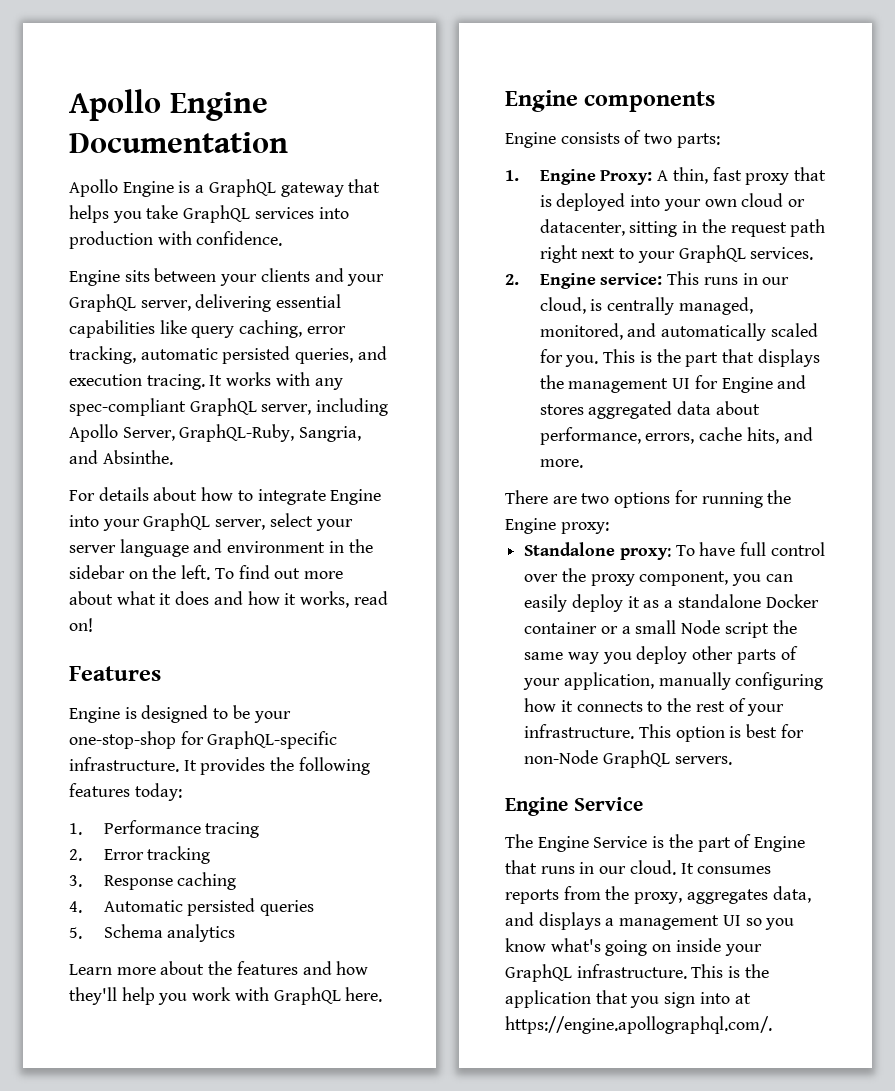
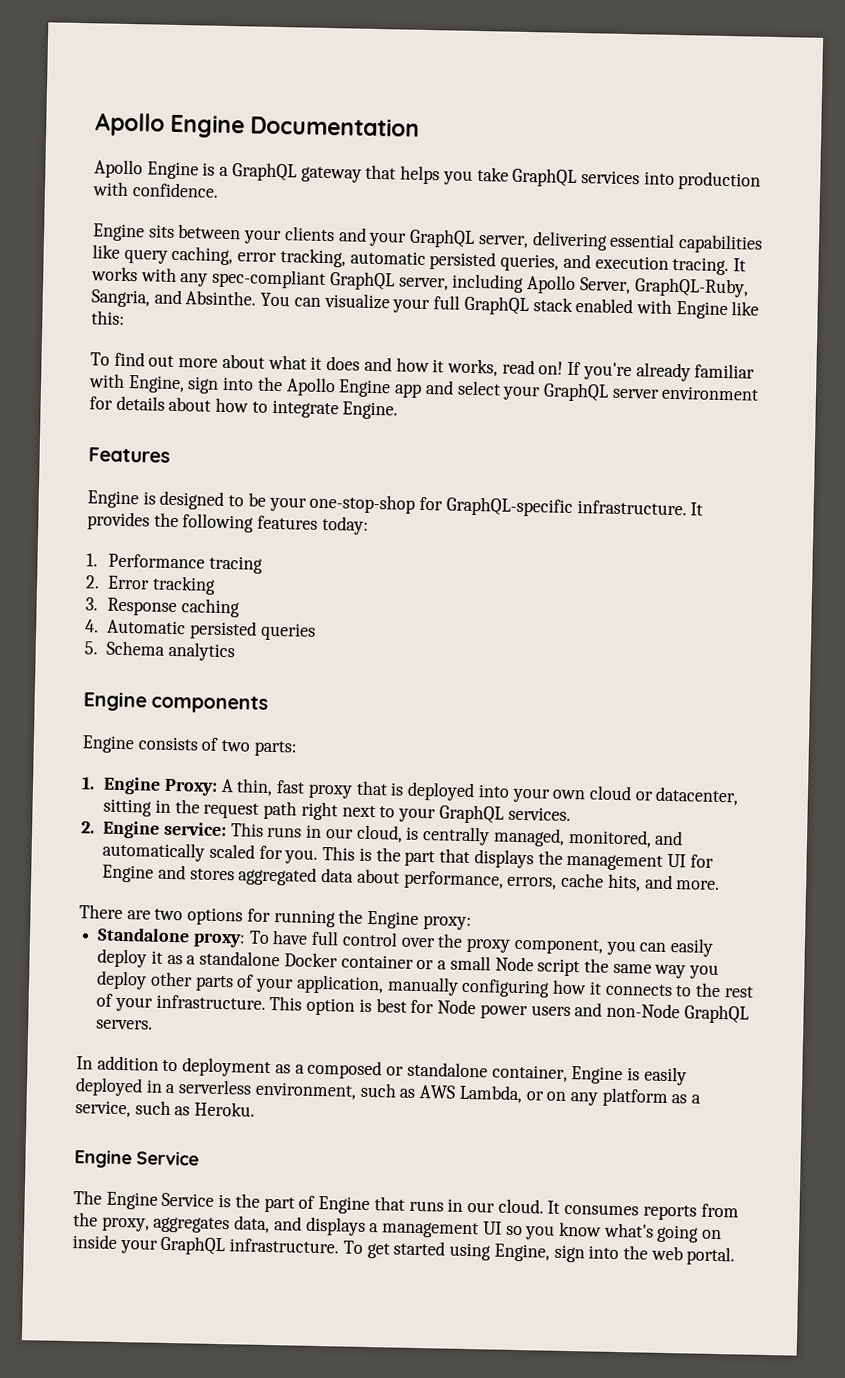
- It works with any spec-compliant GraphQL server, including Apollo Server, GraphQL-Ruby, Sangria, and Absinthe.
- For details about how to integrate Engine into your GraphQL server, select your server language and environment in the sidebar on the left. To find out more about what it does and how it works, read on!
+ It works with any spec-compliant GraphQL server, including Apollo Server, GraphQL-Ruby, Sangria, and Absinthe. You can visualize your full GraphQL stack enabled with Engine like this:
+ To find out more about what it does and how it works, read on! If you're already familiar with Engine, sign into the Apollo Engine app and select your GraphQL server environment for details about how to integrate Engine.
- Learn more about the features and how they'll help you work with GraphQL here.
- This option is best for non-Node GraphQL servers.
+ This option is best for Node power users and non-Node GraphQL servers.
+ In addition to deployment as a composed or standalone container, Engine is easily deployed in a serverless environment, such as AWS Lambda, or on any platform as a service, such as Heroku.
- This is the application that you sign into at https://engine.apollographql.com/.
+ To get started using Engine, sign into the web portal.

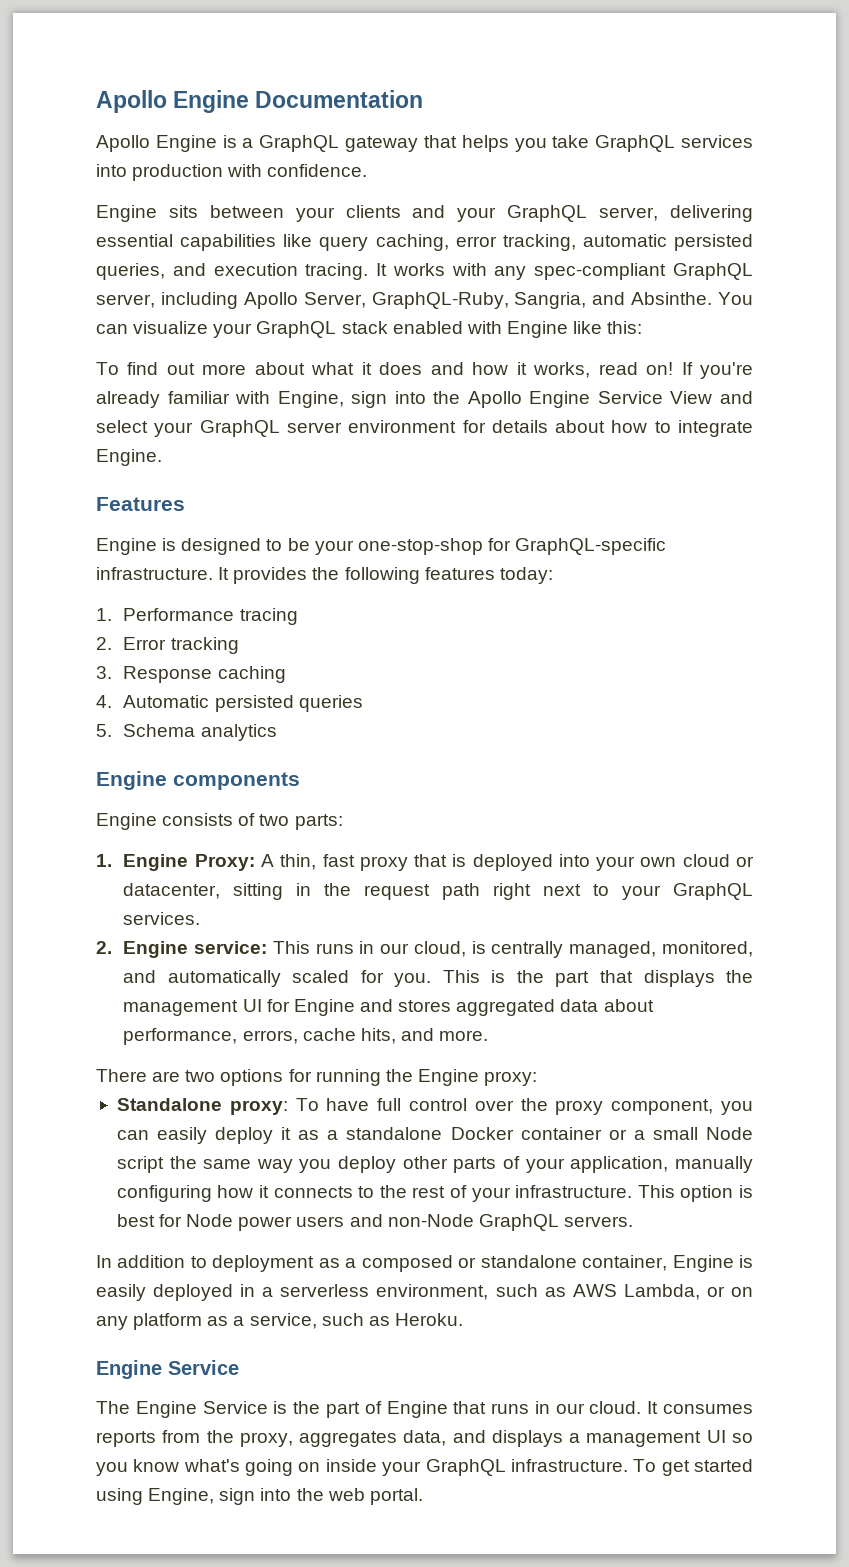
- You can visualize your full GraphQL stack enabled with Engine like this:
+ You can visualize your GraphQL stack enabled with Engine like this:
- If you're already familiar with Engine, sign into the Apollo Engine app and select your GraphQL server environment for details about how to integrate Engine.
+ If you're already familiar with Engine, sign into the Apollo Engine Service View and select your GraphQL server environment for details about how to integrate Engine.

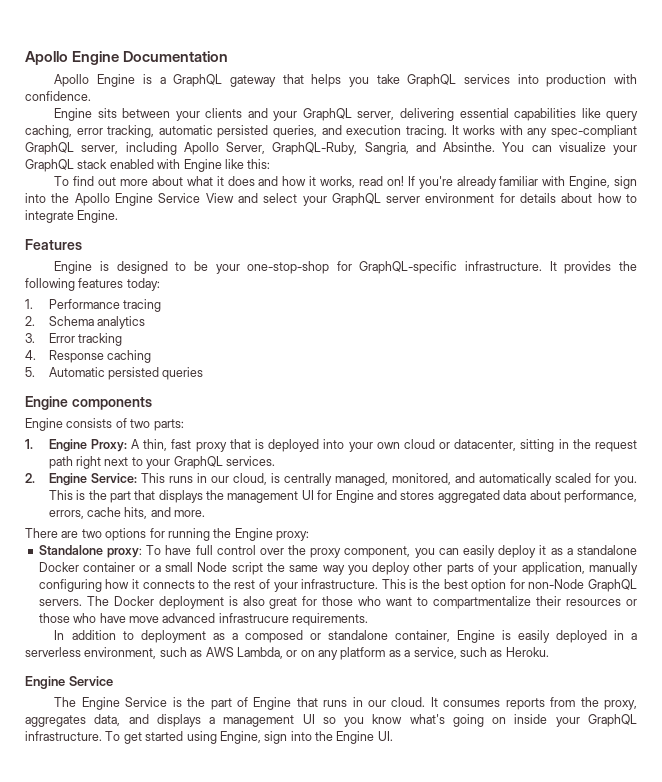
- 2. Error tracking
+ 2. Schema analytics
+ 3. Error tracking
- 3. Response caching
+ 4. Response caching
- 4. Automatic persisted queries
+ 5. Automatic persisted queries
- 5. Schema analytics
- 2. Engine service: This runs in our cloud, is centrally managed, monitored, and automatically scaled for you.
+ 2. Engine Service: This runs in our cloud, is centrally managed, monitored, and automatically scaled for you.
- This option is best for Node power users and non-Node GraphQL servers.
+ This is the best option for non-Node GraphQL servers. The Docker deployment is also great for those who want to compartmentalize their resources or those who have move advanced infrastrucure requirements.
- To get started using Engine, sign into the web portal.
+ To get started using Engine, sign into the Engine UI.

